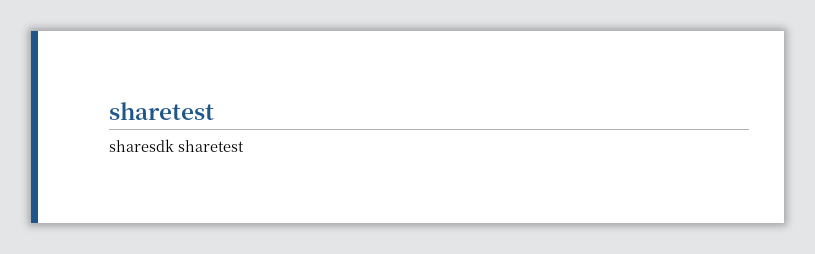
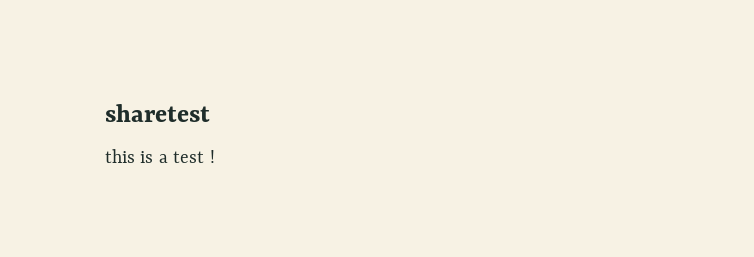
- sharesdk sharetest
+ this is a test !

